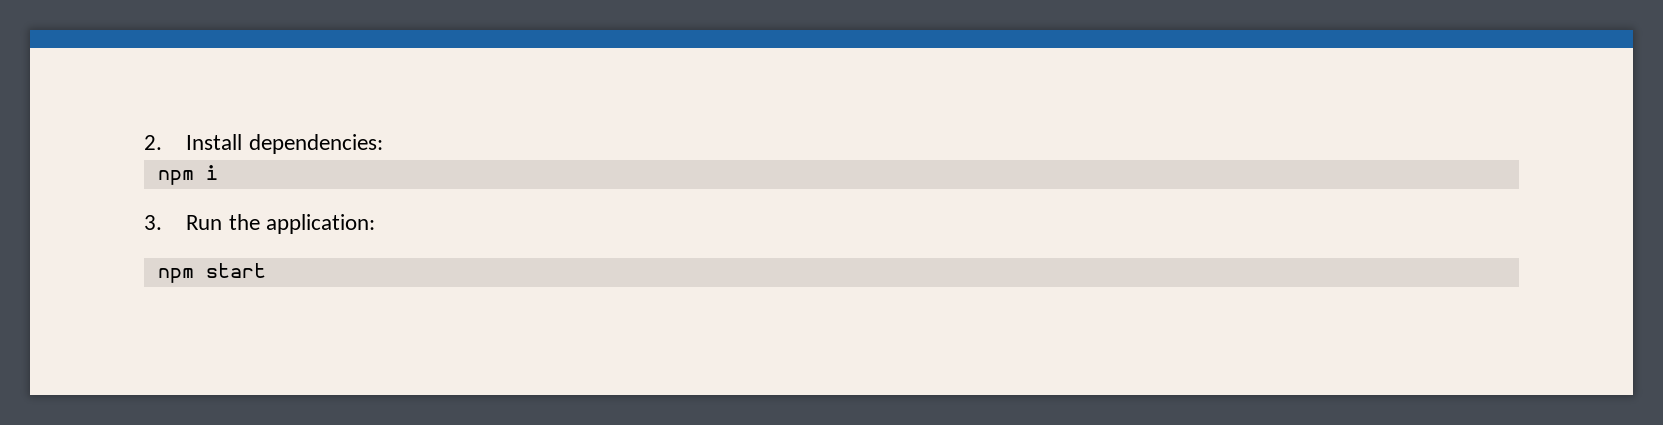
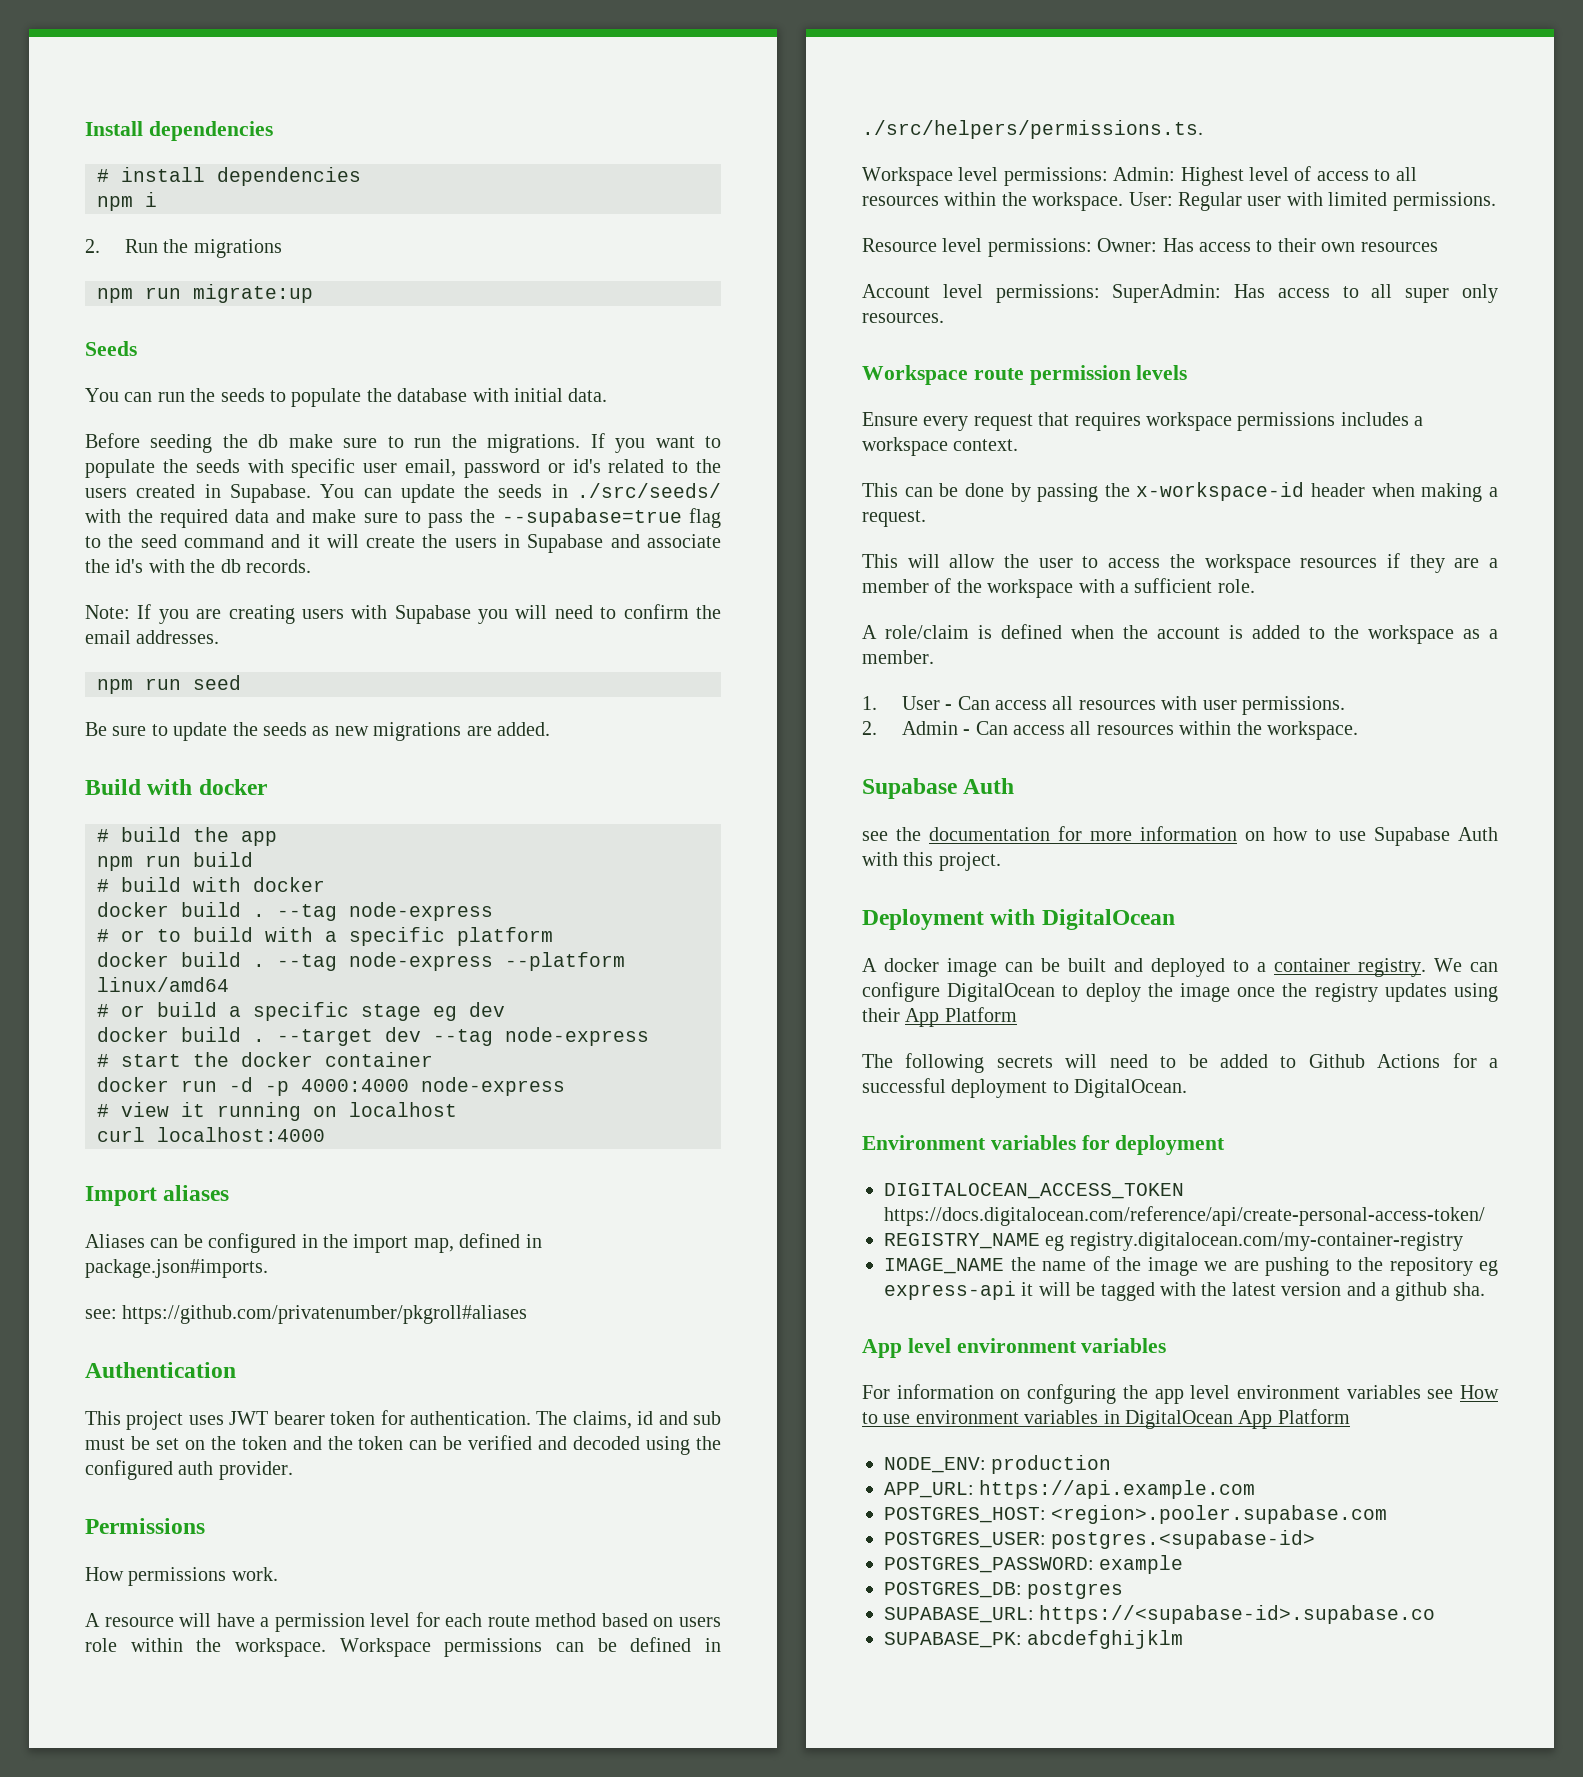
- 2. Install dependencies:
+ Install dependencies
+ # install dependencies
- 3. Run the application:
- npm start
+ 2. Run the migrations
+ npm run migrate:up
+ Seeds
+ You can run the seeds to populate the database with initial data.
+ Before seeding the db make sure to run the migrations. If you want to populate the seeds with specific user email, password or id's related to the users created in Supabase. You can update the seeds in ./src/seeds/ with the required data and make sure to pass the --supabase=true flag to the seed command and it will create the users in Supabase and associate the id's with the db records.
+ Note: If you are creating users with Supabase you will need to confirm the email addresses.
+ npm run seed
+ Be sure to update the seeds as new migrations are added.
+ Build with docker
+ # build the app
+ npm run build
+ # build with docker
+ docker build . --tag node-express
+ # or to build with a specific platform
+ docker build . --tag node-express --platform linux/amd64
+ # or build a specific stage eg dev
+ docker build . --target dev --tag node-express
+ # start the docker container
+ docker run -d -p 4000:4000 node-express
+ # view it running on localhost
+ curl localhost:4000
+ Import aliases
+ Aliases can be configured in the import map, defined in package.json#imports.
+ see: https://github.com/privatenumber/pkgroll#aliases
+ Authentication
+ This project uses JWT bearer token for authentication. The claims, id and sub must be set on the token and the token can be verified and decoded using the configured auth provider.
+ Permissions
+ How permissions work.
+ A resource will have a permission level for each route method based on users role within the workspace. Workspace permissions can be defined in ./src/helpers/permissions.ts.
+ Workspace level permissions: Admin: Highest level of access to all resources within the workspace. User: Regular user with limited permissions.
+ Resource level permissions: Owner: Has access to their own resources
+ Account level permissions: SuperAdmin: Has access to all super only resources.
+ Workspace route permission levels
+ Ensure every request that requires workspace permissions includes a workspace context.
+ This can be done by passing the x-workspace-id header when making a request.
+ This will allow the user to access the workspace resources if they are a member of the workspace with a sufficient role.
+ A role/claim is defined when the account is added to the workspace as a member.
+ 1. User - Can access all resources with user permissions.
+ 2. Admin - Can access all resources within the workspace.
+ Supabase Auth
+ see the documentation for more information on how to use Supabase Auth with this project.
+ Deployment with DigitalOcean
+ A docker image can be built and deployed to a container registry. We can configure DigitalOcean to deploy the image once the registry updates using their App Platform
+ The following secrets will need to be added to Github Actions for a successful deployment to DigitalOcean.
+ Environment variables for deployment
+ DIGITALOCEAN_ACCESS_TOKEN https://docs.digitalocean.com/reference/api/create-personal-access-token/
+ REGISTRY_NAME eg registry.digitalocean.com/my-container-registry
+ IMAGE_NAME the name of the image we are pushing to the repository eg express-api it will be tagged with the latest version and a github sha.
+ App level environment variables
+ For information on confguring the app level environment variables see How to use environment variables in DigitalOcean App Platform
+ NODE_ENV: production
+ APP_URL: https://api.example.com
+ POSTGRES_HOST: <region>.pooler.supabase.com
+ POSTGRES_USER: postgres.<supabase-id>
+ POSTGRES_PASSWORD: example
+ POSTGRES_DB: postgres
+ SUPABASE_URL: https://<supabase-id>.supabase.co
+ SUPABASE_PK: abcdefghijklm

